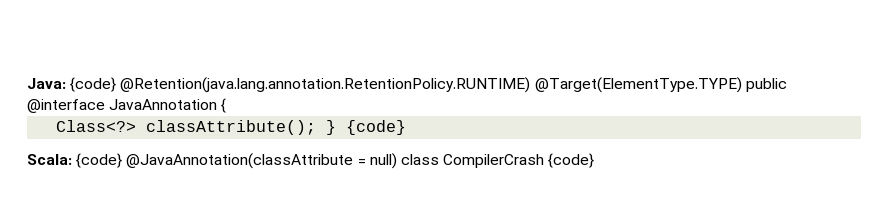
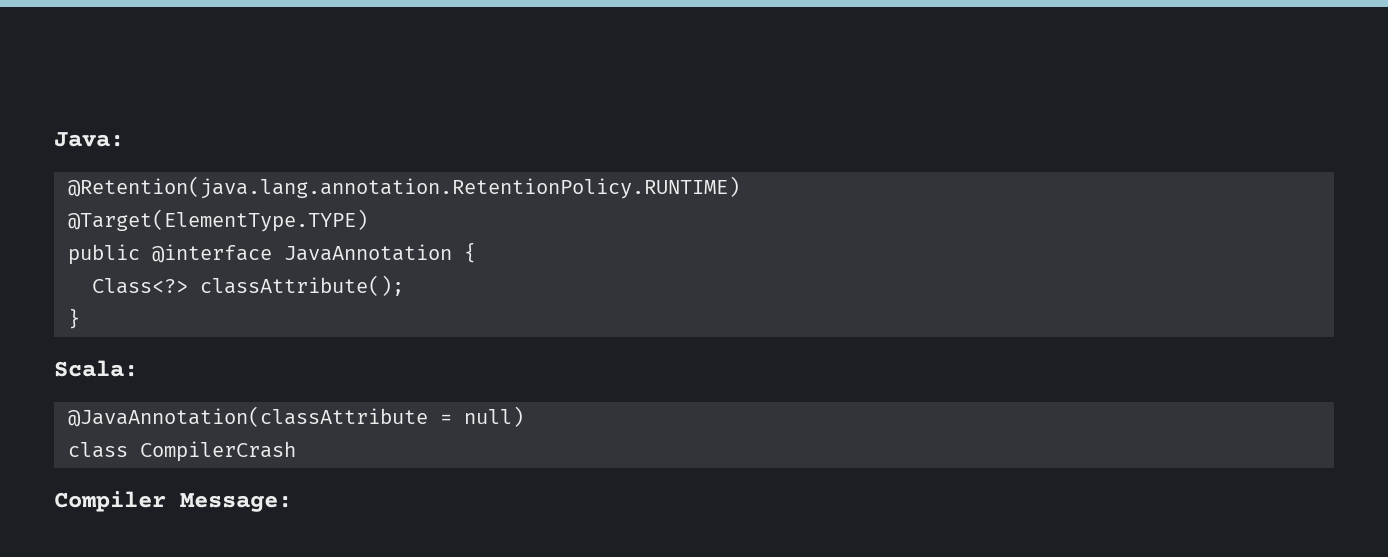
- Java: {code} @Retention(java.lang.annotation.RetentionPolicy.RUNTIME) @Target(ElementType.TYPE) public @interface JavaAnnotation {
+ Java:
+ @Retention(java.lang.annotation.RetentionPolicy.RUNTIME)
+ @Target(ElementType.TYPE)
+ public @interface JavaAnnotation {
- Class<?> classAttribute(); } {code}
+ Class<?> classAttribute();
+ }
- Scala: {code} @JavaAnnotation(classAttribute = null) class CompilerCrash {code}
+ Scala:
+ @JavaAnnotation(classAttribute = null)
+ class CompilerCrash
+ Compiler Message:

